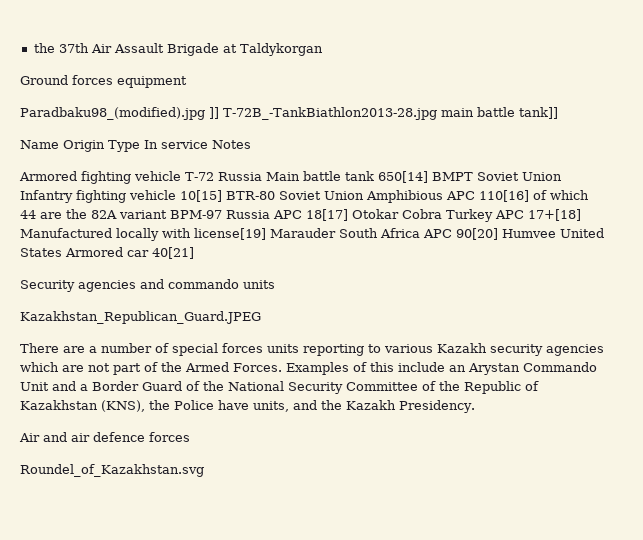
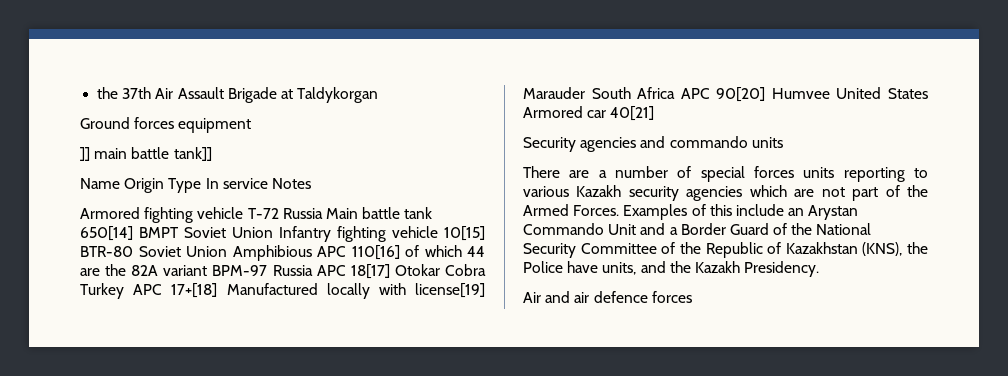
- Paradbaku98_(modified).jpg ]] T-72B_-TankBiathlon2013-28.jpg main battle tank]]
+ ]] main battle tank]]
- Kazakhstan_Republican_Guard.JPEG
- Roundel_of_Kazakhstan.svg

